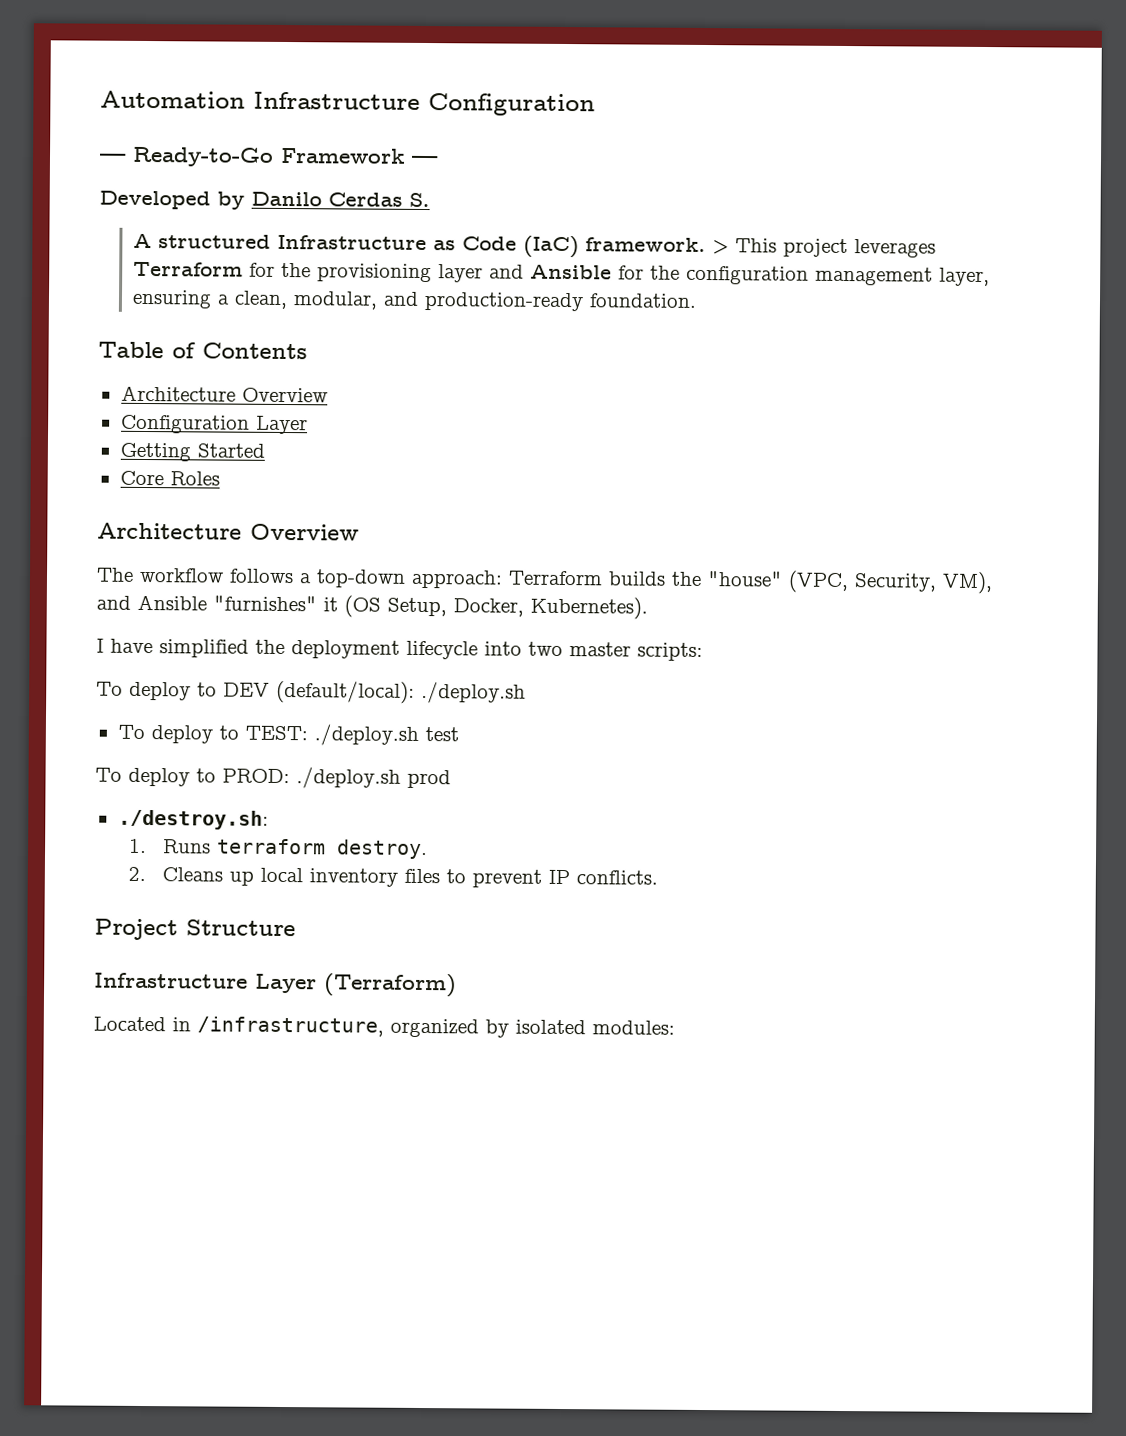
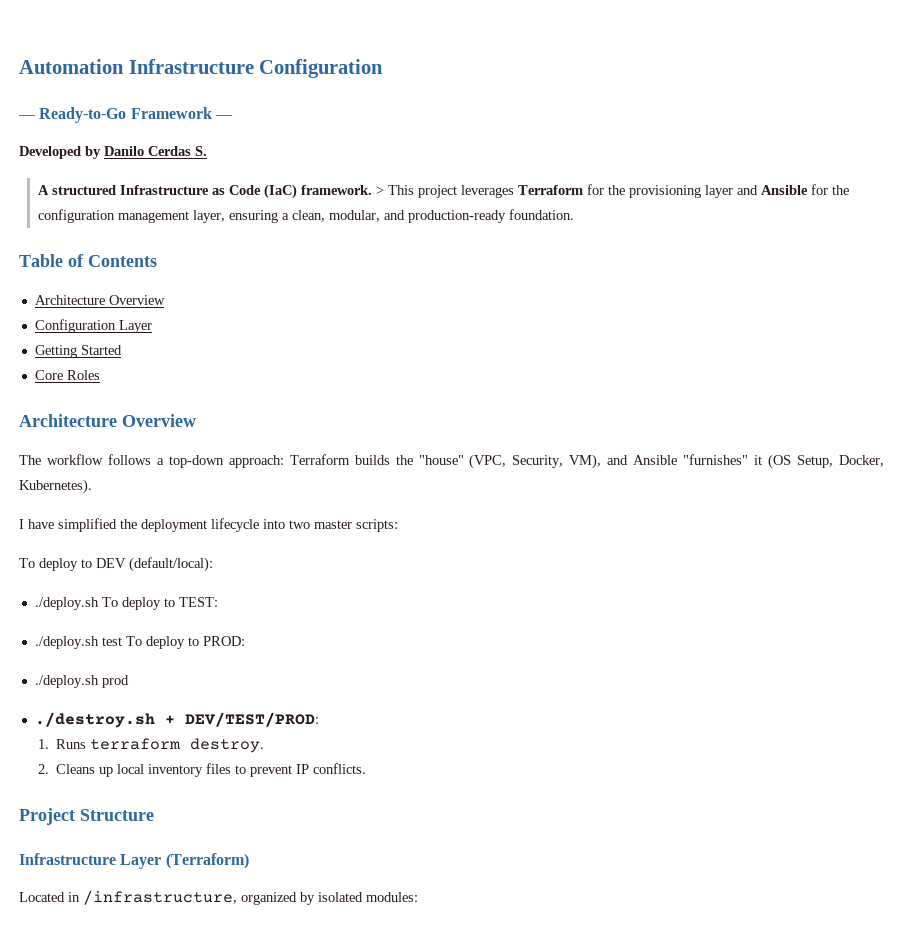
- To deploy to DEV (default/local): ./deploy.sh
- To deploy to TEST: ./deploy.sh test
- To deploy to PROD: ./deploy.sh prod
+ To deploy to DEV (default/local):
+ ./deploy.sh To deploy to TEST:
+ ./deploy.sh test To deploy to PROD:
+ ./deploy.sh prod
- ./destroy.sh:
+ ./destroy.sh + DEV/TEST/PROD:

